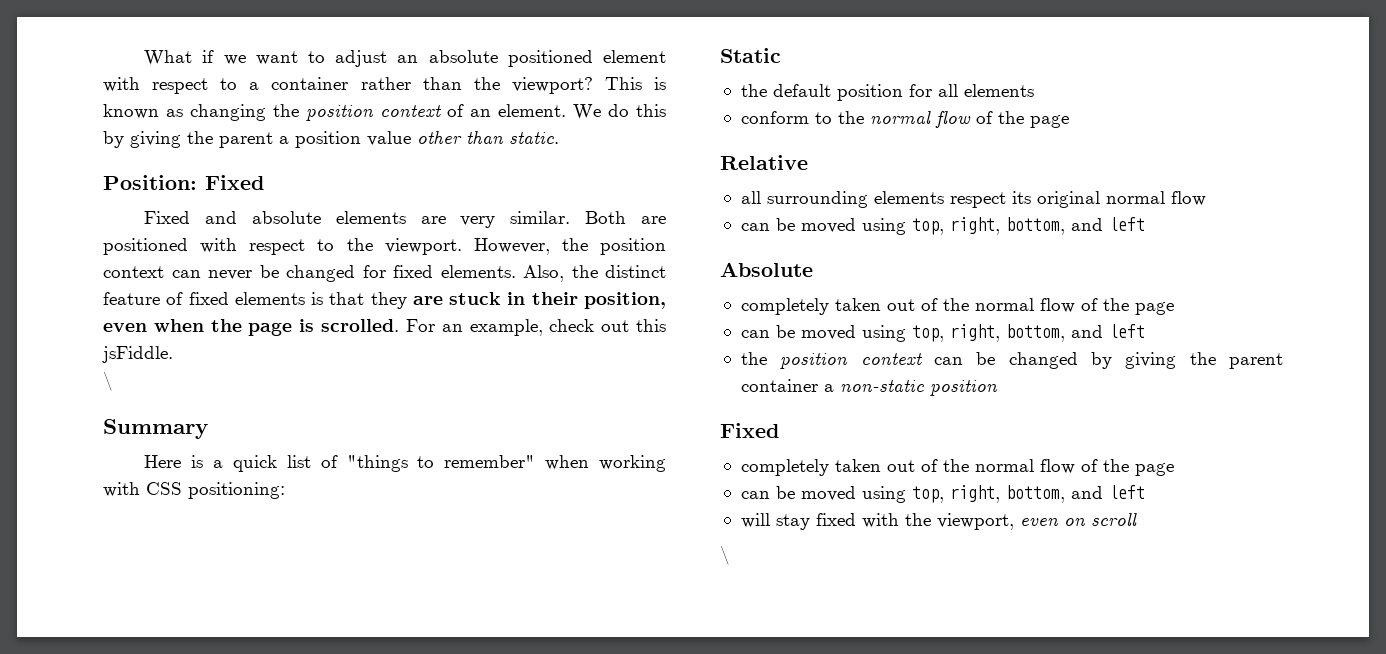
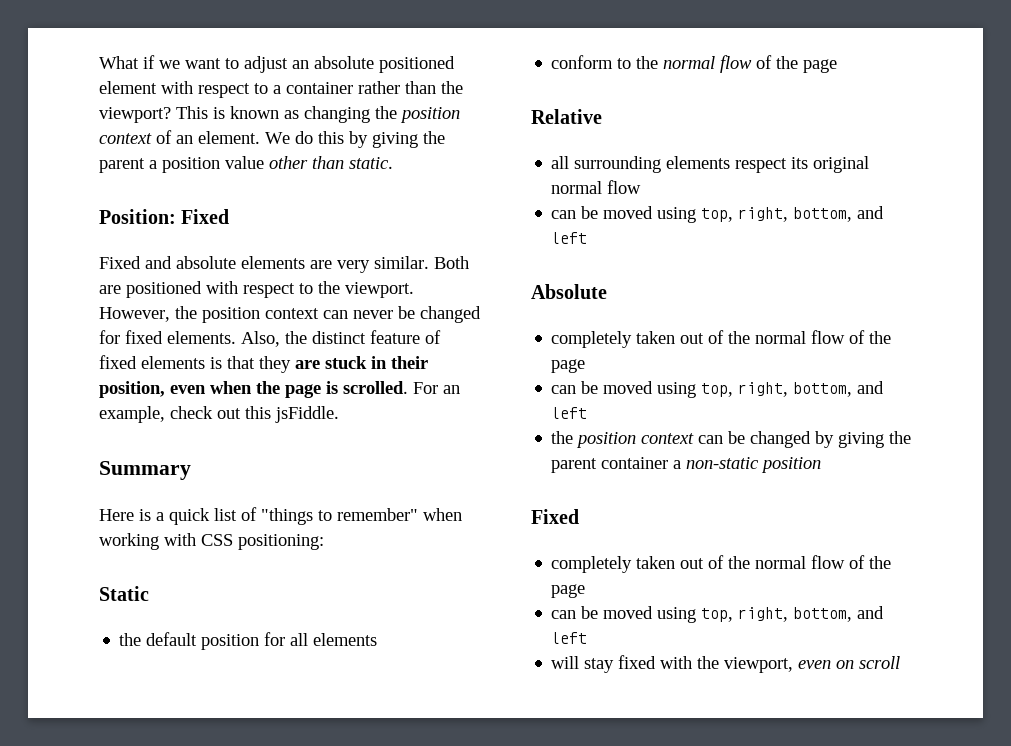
  For an example, check out this jsFiddle.
- \
  will stay fixed with the viewport, even on scroll
- \

